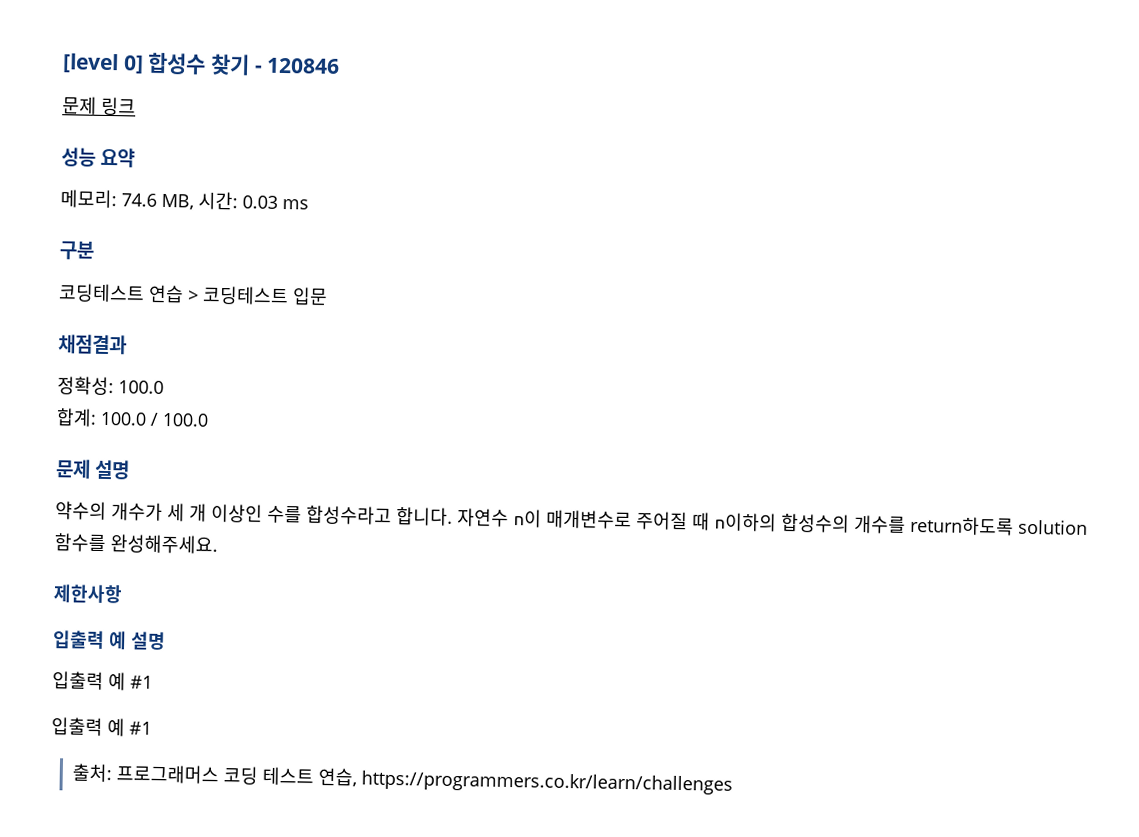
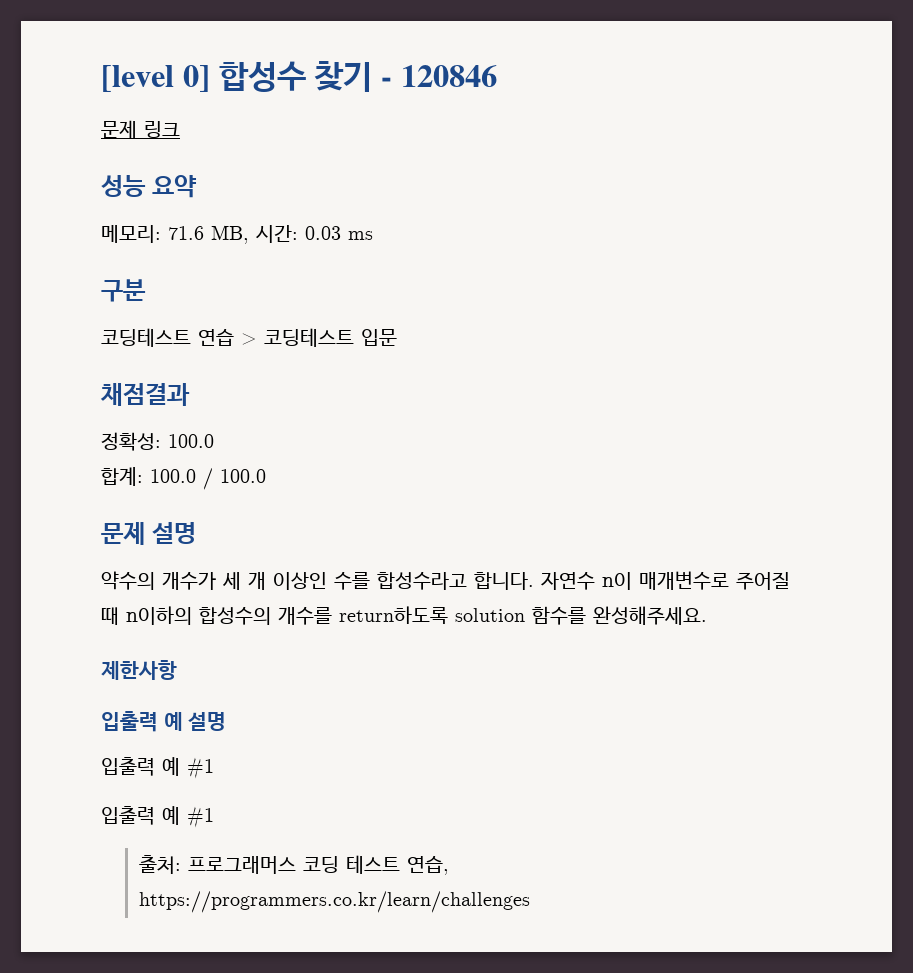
- 메모리: 74.6 MB, 시간: 0.03 ms
+ 메모리: 71.6 MB, 시간: 0.03 ms

